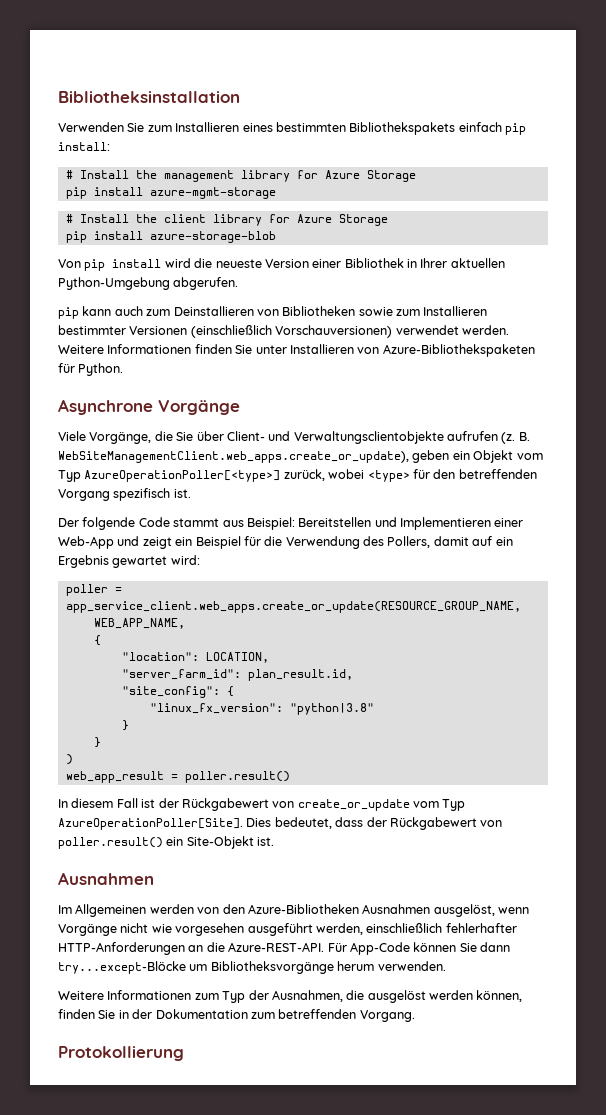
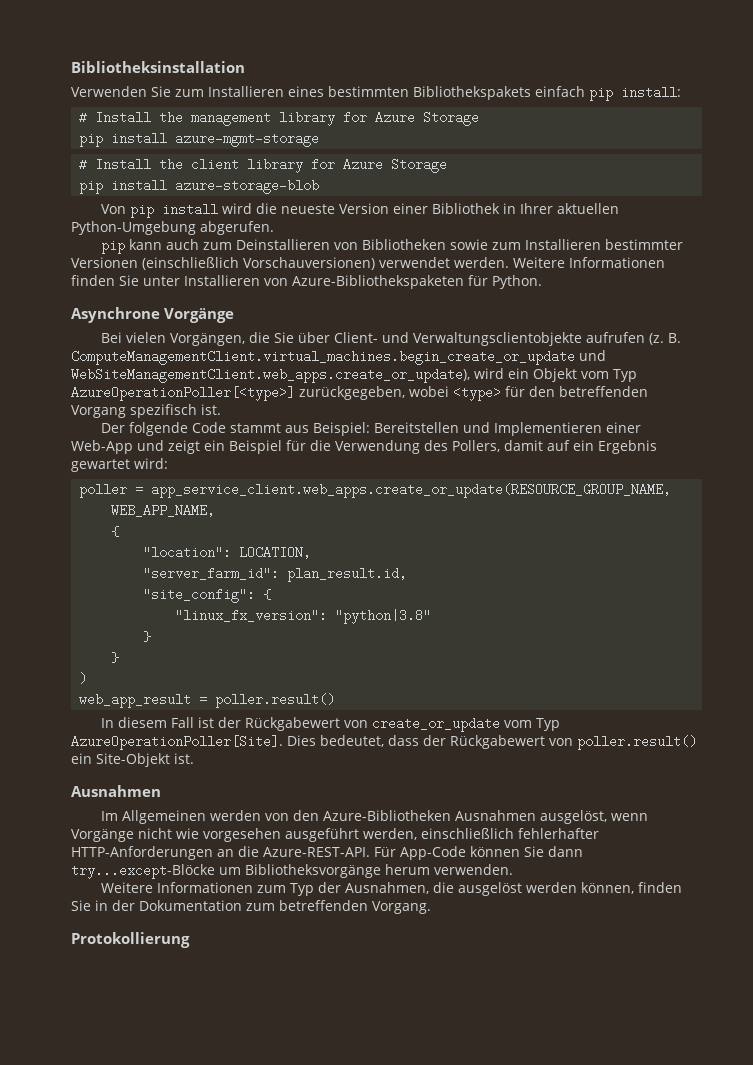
- Viele Vorgänge, die Sie über Client- und Verwaltungsclientobjekte aufrufen (z.
+ Bei vielen Vorgängen, die Sie über Client- und Verwaltungsclientobjekte aufrufen (z.
- B. WebSiteManagementClient.web_apps.create_or_update), geben ein Objekt vom Typ AzureOperationPoller[<type>] zurück, wobei <type> für den betreffenden Vorgang spezifisch ist.
+ B. ComputeManagementClient.virtual_machines.begin_create_or_update und WebSiteManagementClient.web_apps.create_or_update), wird ein Objekt vom Typ AzureOperationPoller[<type>] zurückgegeben, wobei <type> für den betreffenden Vorgang spezifisch ist.

